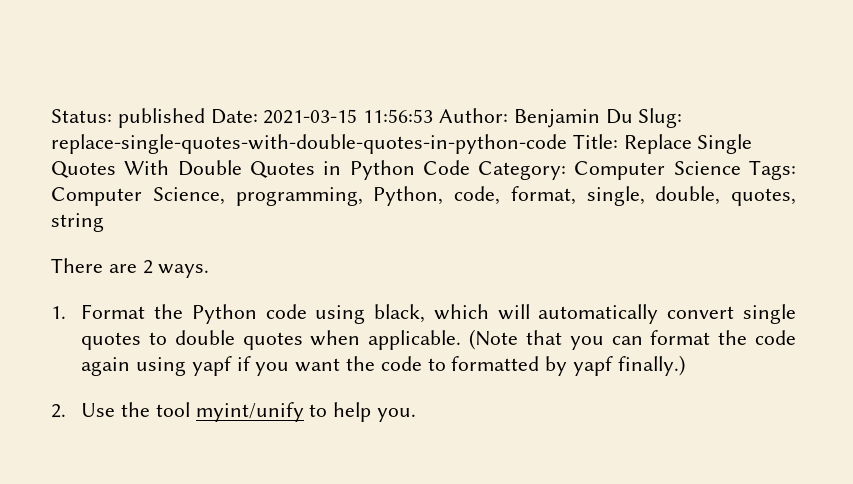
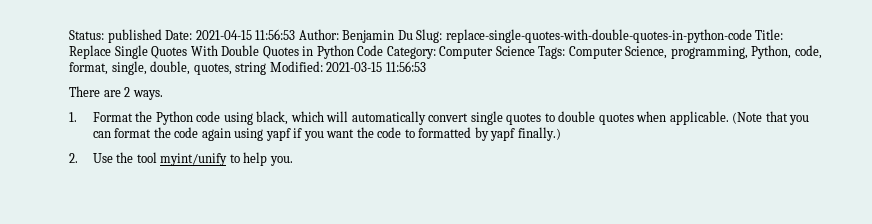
- Status: published Date: 2021-03-15 11:56:53 Author: Benjamin Du Slug: replace-single-quotes-with-double-quotes-in-python-code Title: Replace Single Quotes With Double Quotes in Python Code Category: Computer Science Tags: Computer Science, programming, Python, code, format, single, double, quotes, string
+ Status: published Date: 2021-04-15 11:56:53 Author: Benjamin Du Slug: replace-single-quotes-with-double-quotes-in-python-code Title: Replace Single Quotes With Double Quotes in Python Code Category: Computer Science Tags: Computer Science, programming, Python, code, format, single, double, quotes, string Modified: 2021-03-15 11:56:53

